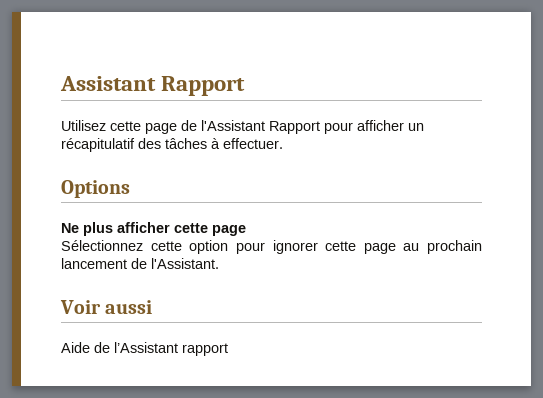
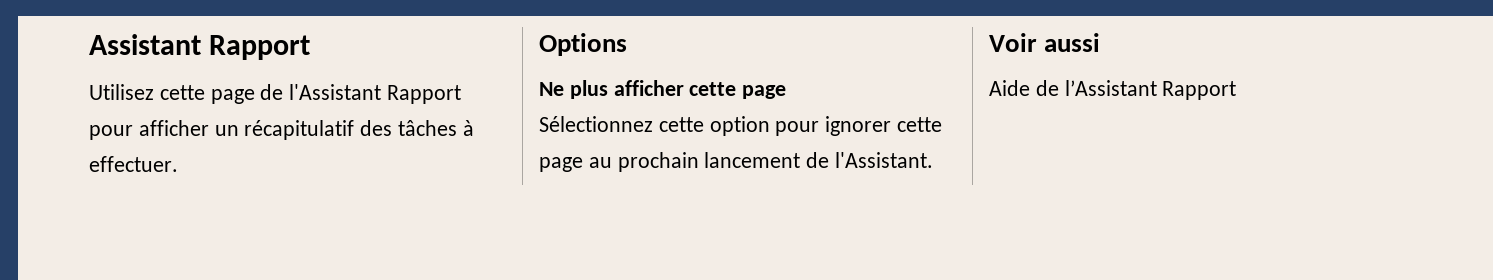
- Aide de l’Assistant rapport
+ Aide de l’Assistant Rapport

